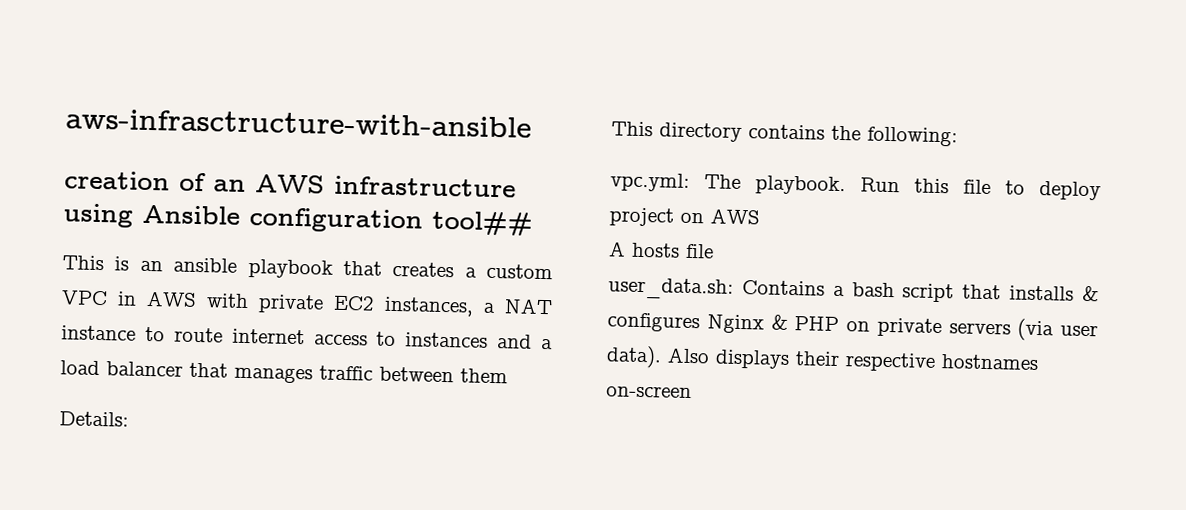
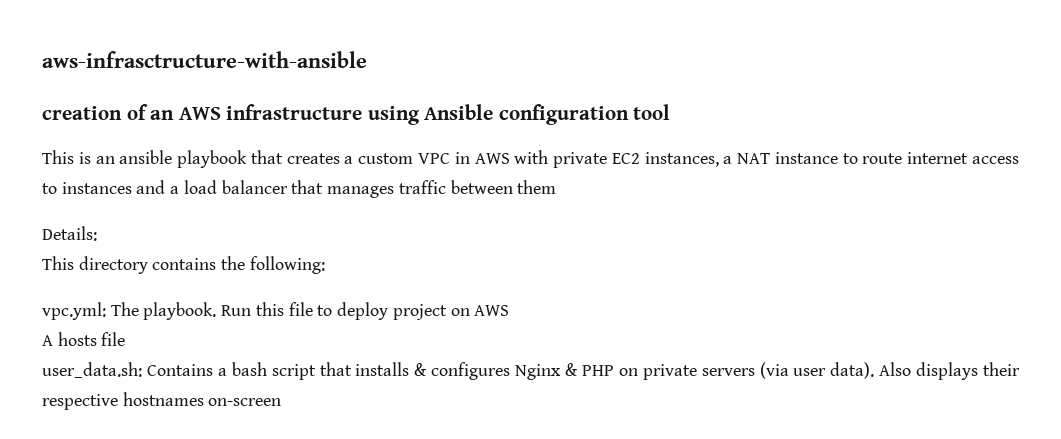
- creation of an AWS infrastructure using Ansible configuration tool##
+ creation of an AWS infrastructure using Ansible configuration tool

